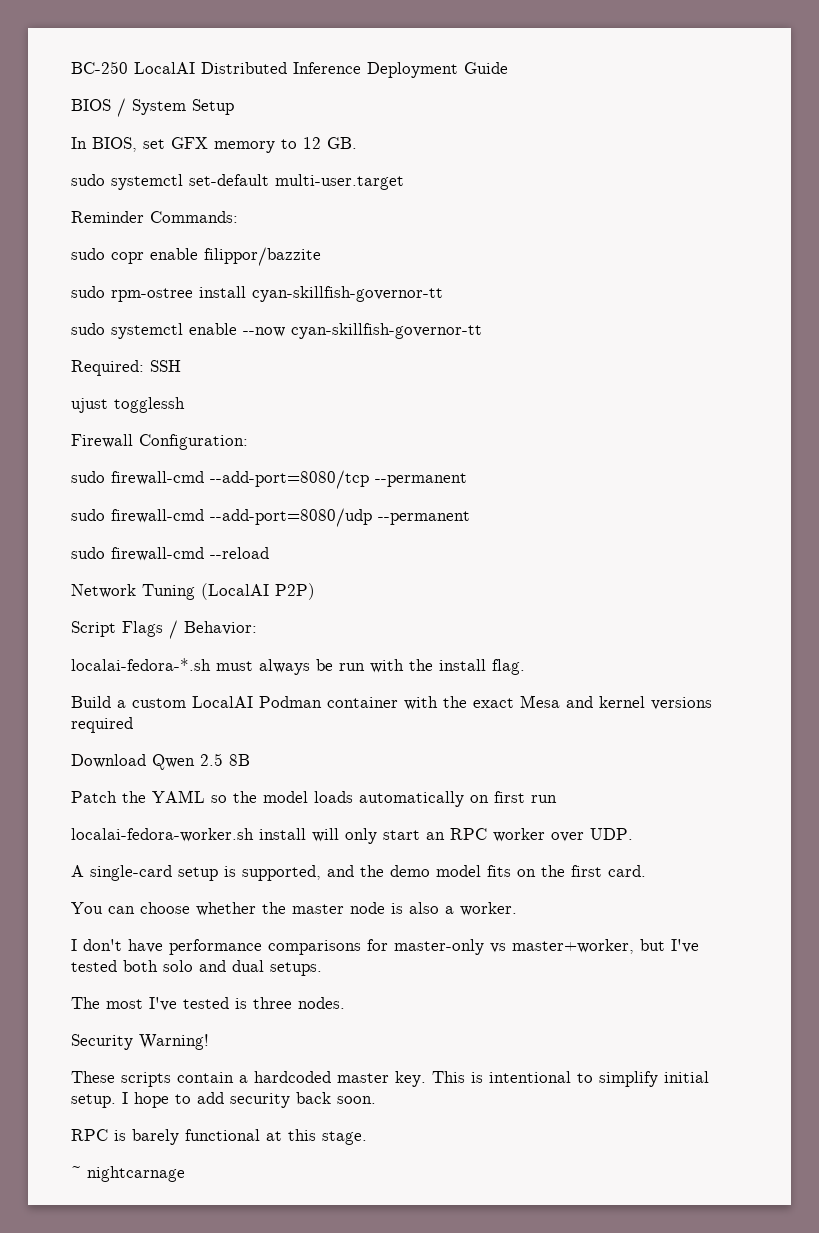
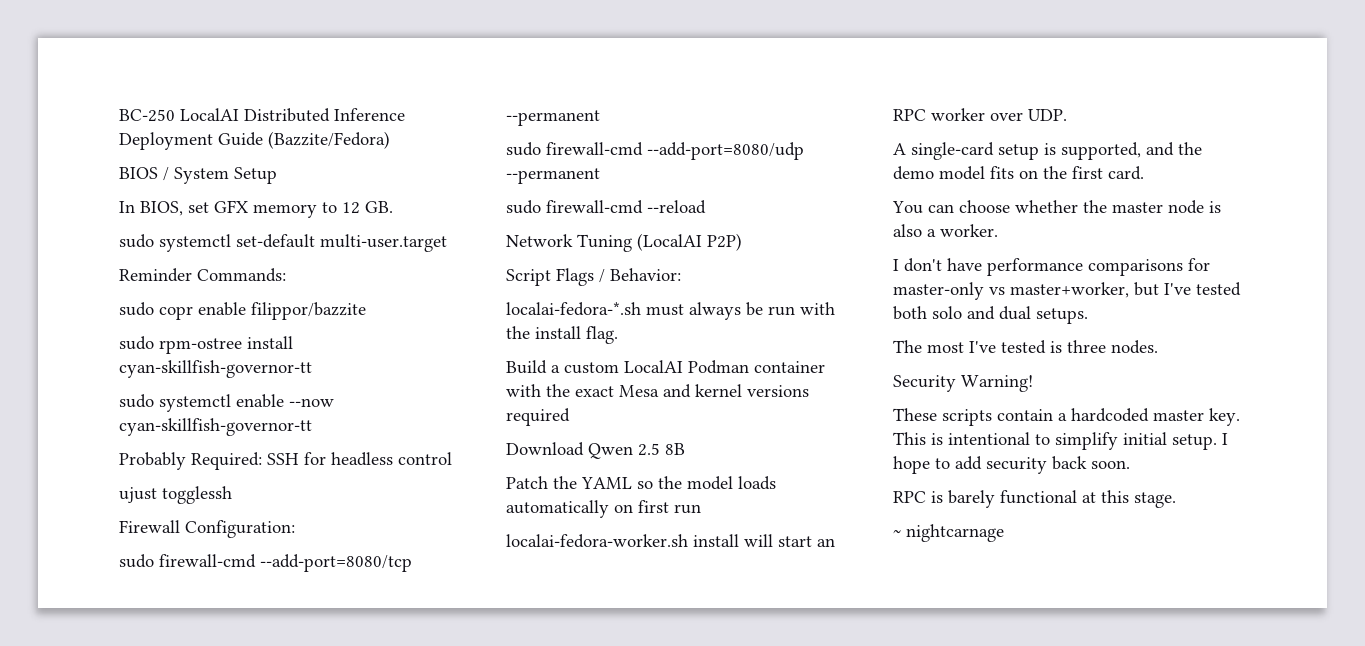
- BC-250 LocalAI Distributed Inference Deployment Guide
+ BC-250 LocalAI Distributed Inference Deployment Guide (Bazzite/Fedora)
- Required: SSH
+ Probably Required: SSH for headless control
- localai-fedora-worker.sh install will only start an RPC worker over UDP.
+ localai-fedora-worker.sh install will start an RPC worker over UDP.

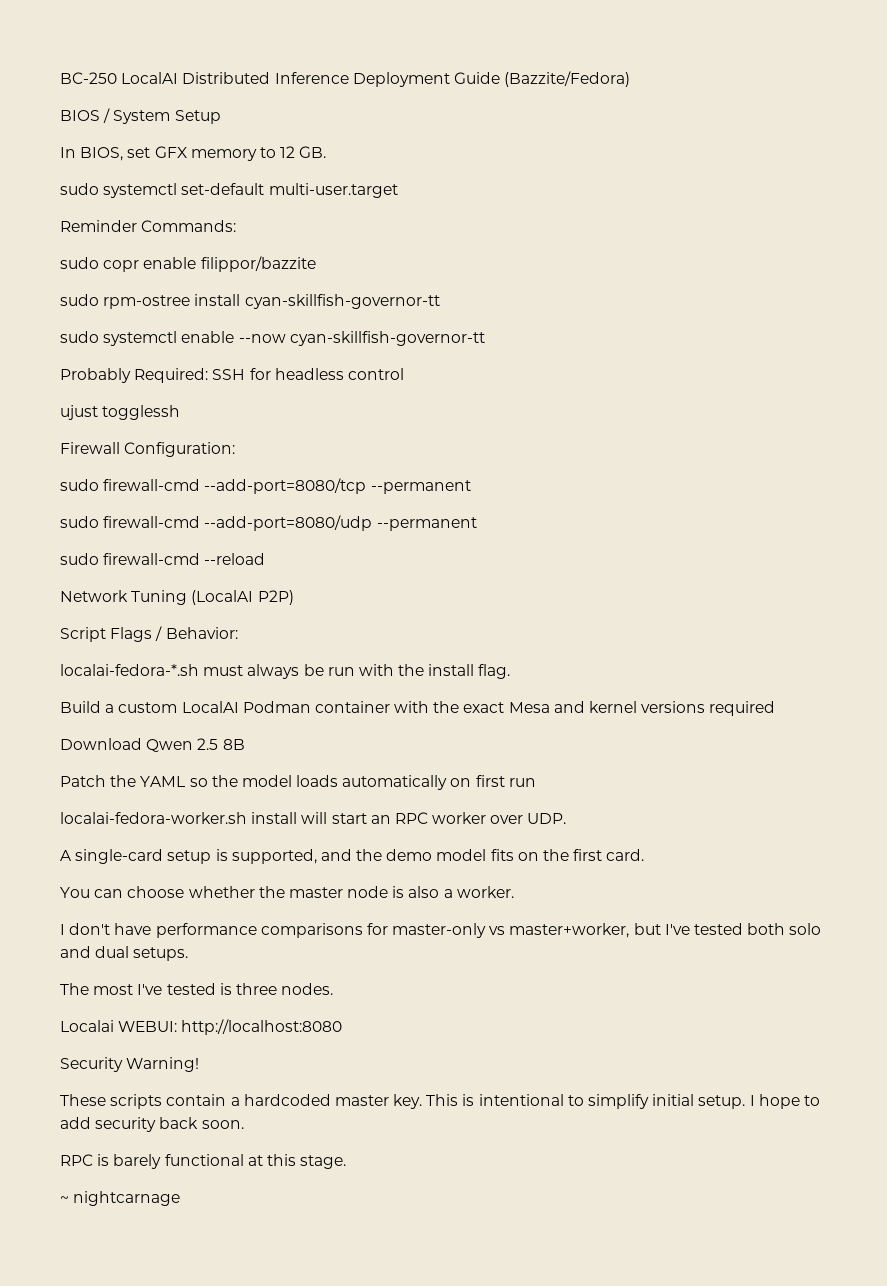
+ Localai WEBUI: http://localhost:8080

